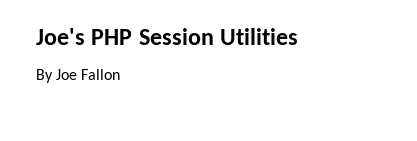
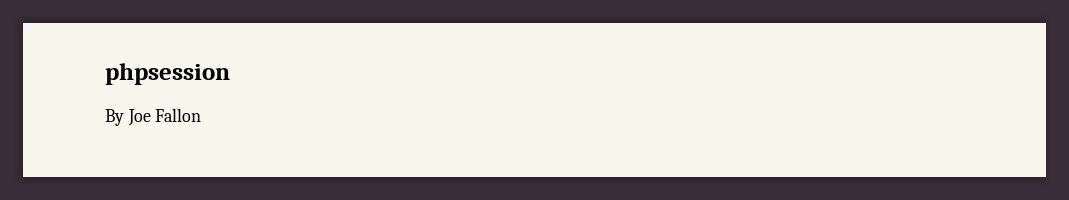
- Joe's PHP Session Utilities
+ phpsession

